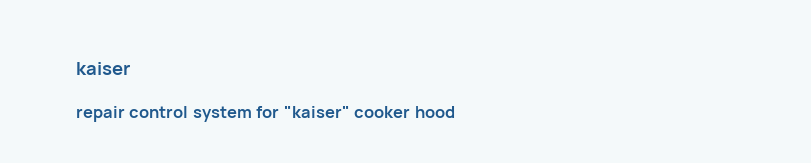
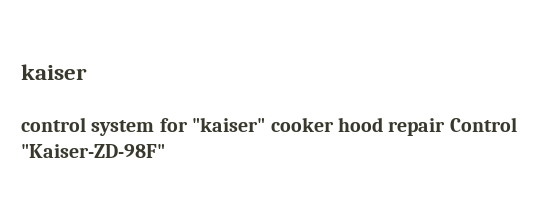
- repair control system for "kaiser" cooker hood
+ control system for "kaiser" cooker hood repair Control "Kaiser-ZD-98F"

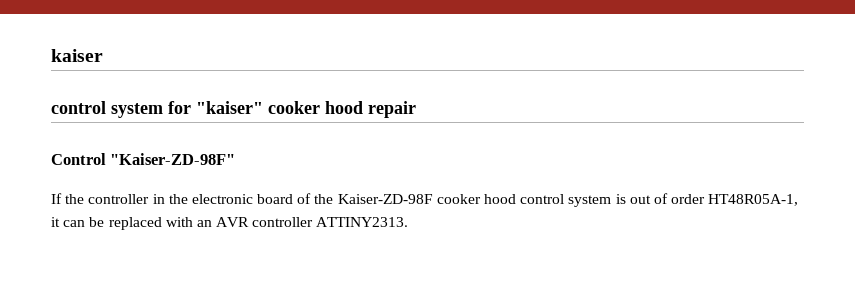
- control system for "kaiser" cooker hood repair Control "Kaiser-ZD-98F"
+ control system for "kaiser" cooker hood repair
+ Control "Kaiser-ZD-98F"
+ If the controller in the electronic board of the Kaiser-ZD-98F cooker hood control system is out of order HT48R05A-1, it can be replaced with an AVR controller ATTINY2313.

